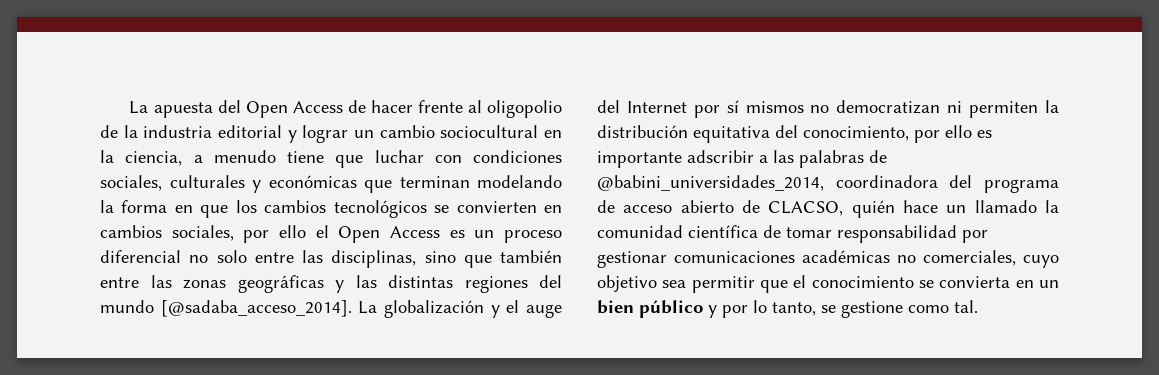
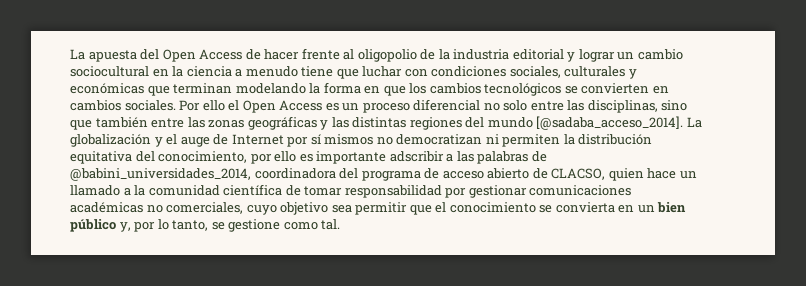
- La apuesta del Open Access de hacer frente al oligopolio de la industria editorial y lograr un cambio sociocultural en la ciencia, a menudo tiene que luchar con condiciones sociales, culturales y económicas que terminan modelando la forma en que los cambios tecnológicos se convierten en cambios sociales, por ello el Open Access es un proceso diferencial no solo entre las disciplinas, sino que también entre las zonas geográficas y las distintas regiones del mundo [@sadaba_acceso_2014].
+ La apuesta del Open Access de hacer frente al oligopolio de la industria editorial y lograr un cambio sociocultural en la ciencia a menudo tiene que luchar con condiciones sociales, culturales y económicas que terminan modelando la forma en que los cambios tecnológicos se convierten en cambios sociales. Por ello el Open Access es un proceso diferencial no solo entre las disciplinas, sino que también entre las zonas geográficas y las distintas regiones del mundo [@sadaba_acceso_2014].
- La globalización y el auge del Internet por sí mismos no democratizan ni permiten la distribución equitativa del conocimiento, por ello es importante adscribir a las palabras de @babini_universidades_2014, coordinadora del programa de acceso abierto de CLACSO, quién hace un llamado la comunidad científica de tomar responsabilidad por gestionar comunicaciones académicas no comerciales, cuyo objetivo sea permitir que el conocimiento se convierta en un bien público y por lo tanto, se gestione como tal.
+ La globalización y el auge de Internet por sí mismos no democratizan ni permiten la distribución equitativa del conocimiento, por ello es importante adscribir a las palabras de @babini_universidades_2014, coordinadora del programa de acceso abierto de CLACSO, quien hace un llamado a la comunidad científica de tomar responsabilidad por gestionar comunicaciones académicas no comerciales, cuyo objetivo sea permitir que el conocimiento se convierta en un bien público y, por lo tanto, se gestione como tal.

